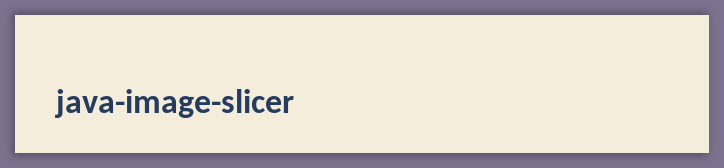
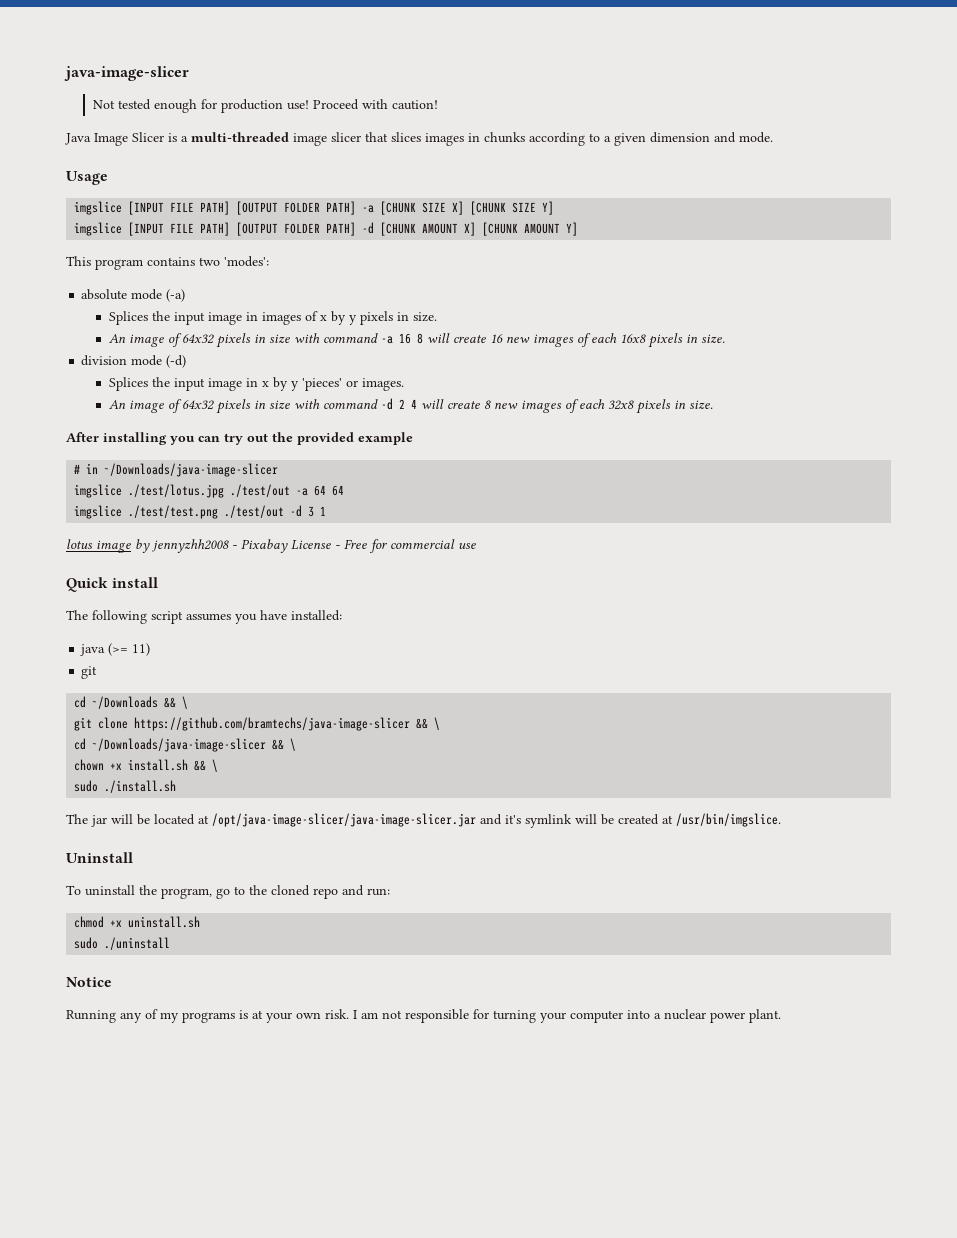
+ Not tested enough for production use! Proceed with caution!
+ Java Image Slicer is a multi-threaded image slicer that slices images in chunks according to a given dimension and mode.
+ Usage
+ imgslice [INPUT FILE PATH] [OUTPUT FOLDER PATH] -a [CHUNK SIZE X] [CHUNK SIZE Y]
+ imgslice [INPUT FILE PATH] [OUTPUT FOLDER PATH] -d [CHUNK AMOUNT X] [CHUNK AMOUNT Y]
+ This program contains two 'modes':
+ absolute mode (-a)
+ Splices the input image in images of x by y pixels in size.
+ An image of 64x32 pixels in size with command -a 16 8 will create 16 new images of each 16x8 pixels in size.
+ division mode (-d)
+ Splices the input image in x by y 'pieces' or images.
+ An image of 64x32 pixels in size with command -d 2 4 will create 8 new images of each 32x8 pixels in size.
+ After installing you can try out the provided example
+ # in ~/Downloads/java-image-slicer
+ imgslice ./test/lotus.jpg ./test/out -a 64 64
+ imgslice ./test/test.png ./test/out -d 3 1
+ lotus image by jennyzhh2008 - Pixabay License - Free for commercial use
+ Quick install
+ The following script assumes you have installed:
+ java (>= 11)
+ git
+ cd ~/Downloads && \
+ git clone https://github.com/bramtechs/java-image-slicer && \
+ cd ~/Downloads/java-image-slicer && \
+ chown +x install.sh && \
+ sudo ./install.sh
+ The jar will be located at /opt/java-image-slicer/java-image-slicer.jar and it's symlink will be created at /usr/bin/imgslice.
+ Uninstall
+ To uninstall the program, go to the cloned repo and run:
+ chmod +x uninstall.sh
+ sudo ./uninstall
+ Notice
+ Running any of my programs is at your own risk. I am not responsible for turning your computer into a nuclear power plant.

